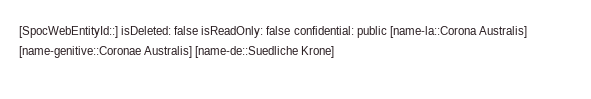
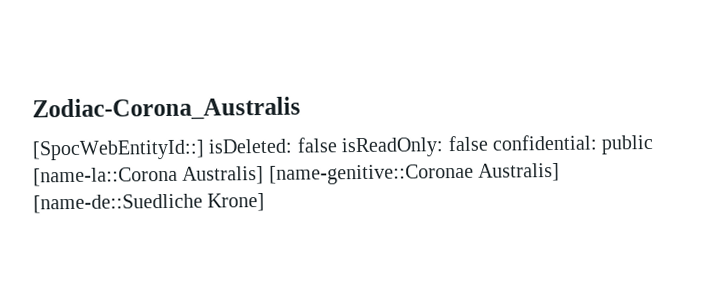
+ Zodiac-Corona_Australis

